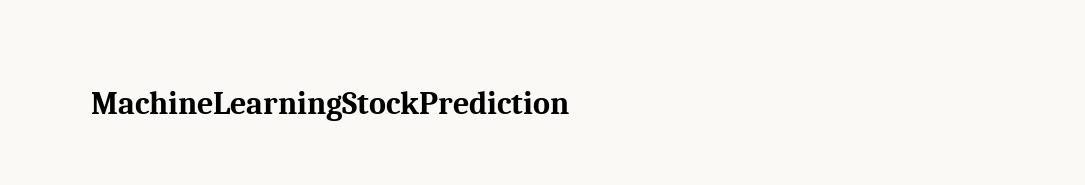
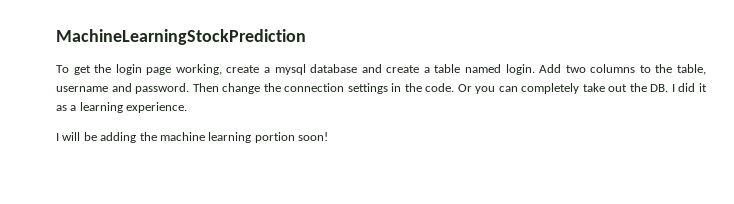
+ To get the login page working, create a mysql database and create a table named login. Add two columns to the table, username and password. Then change the connection settings in the code. Or you can completely take out the DB. I did it as a learning experience.
+ I will be adding the machine learning portion soon!

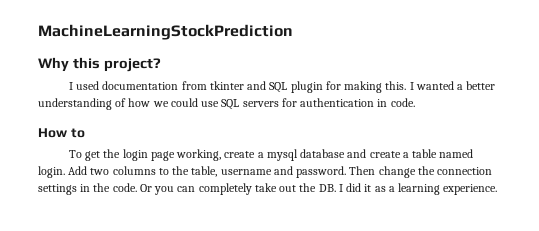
+ Why this project?
+ I used documentation from tkinter and SQL plugin for making this. I wanted a better understanding of how we could use SQL servers for authentication in code.
+ How to
- I will be adding the machine learning portion soon!

